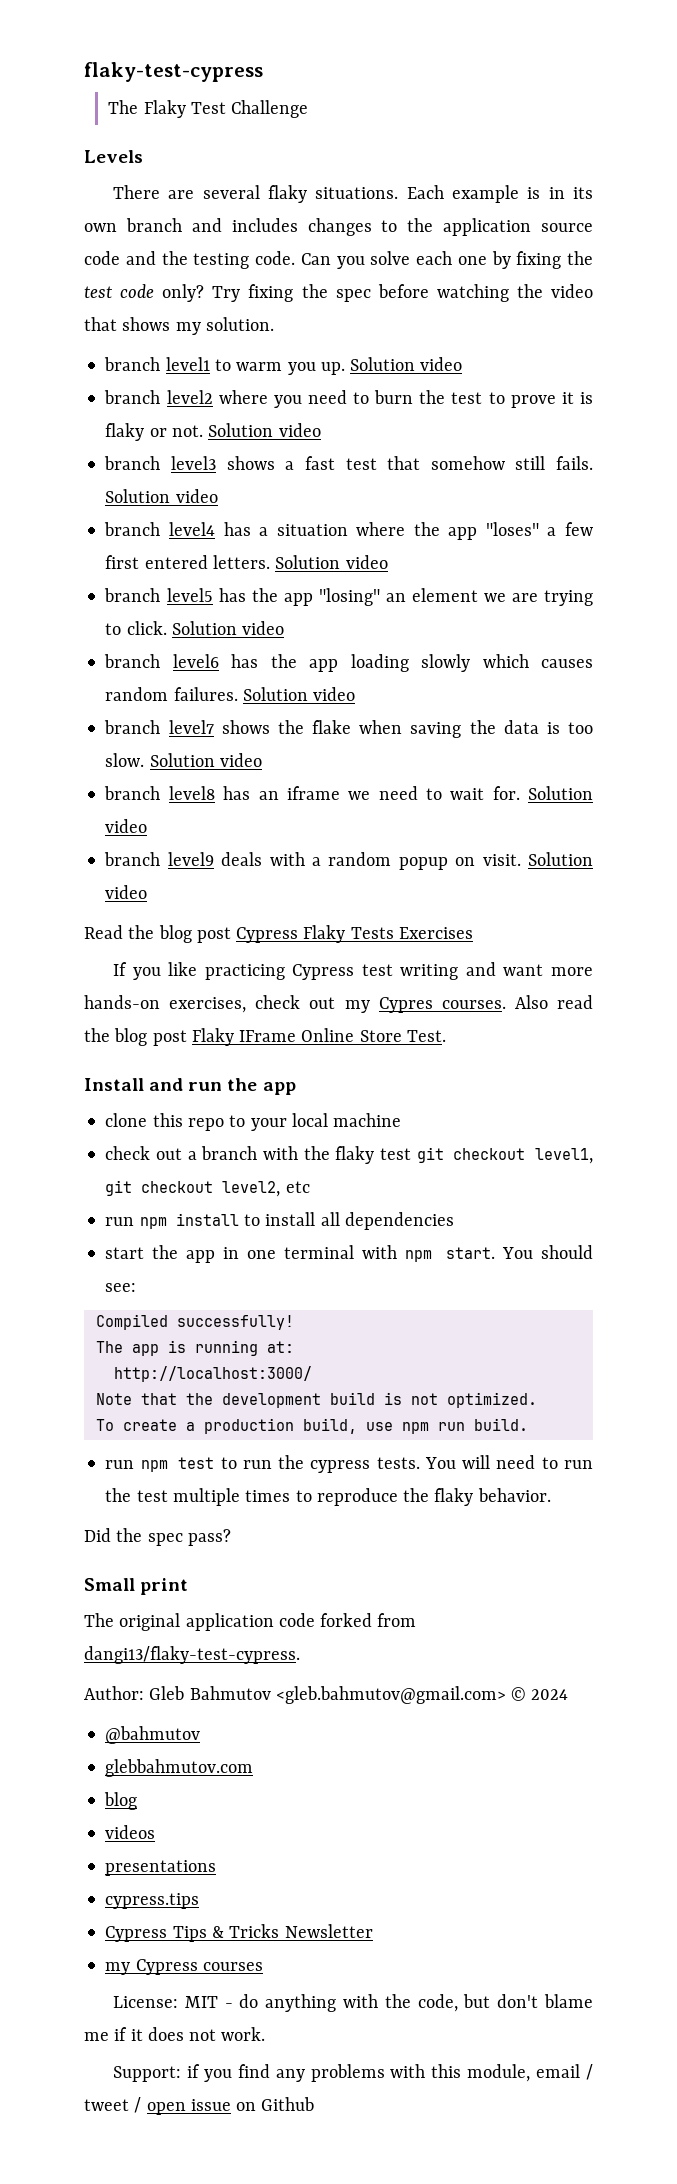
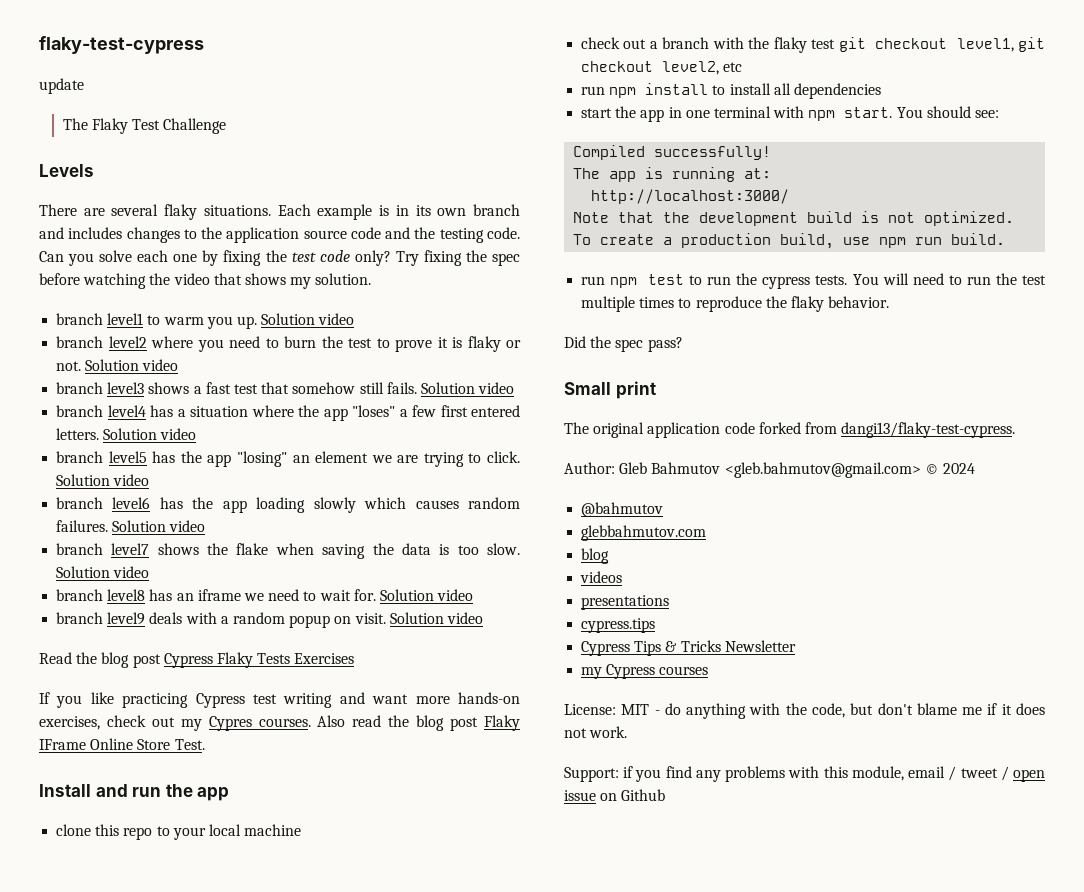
+ update

